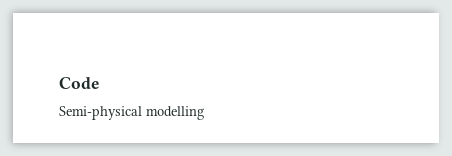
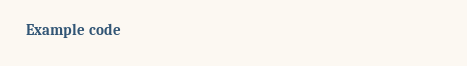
- Code
- Semi-physical modelling
+ Example code

